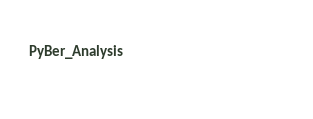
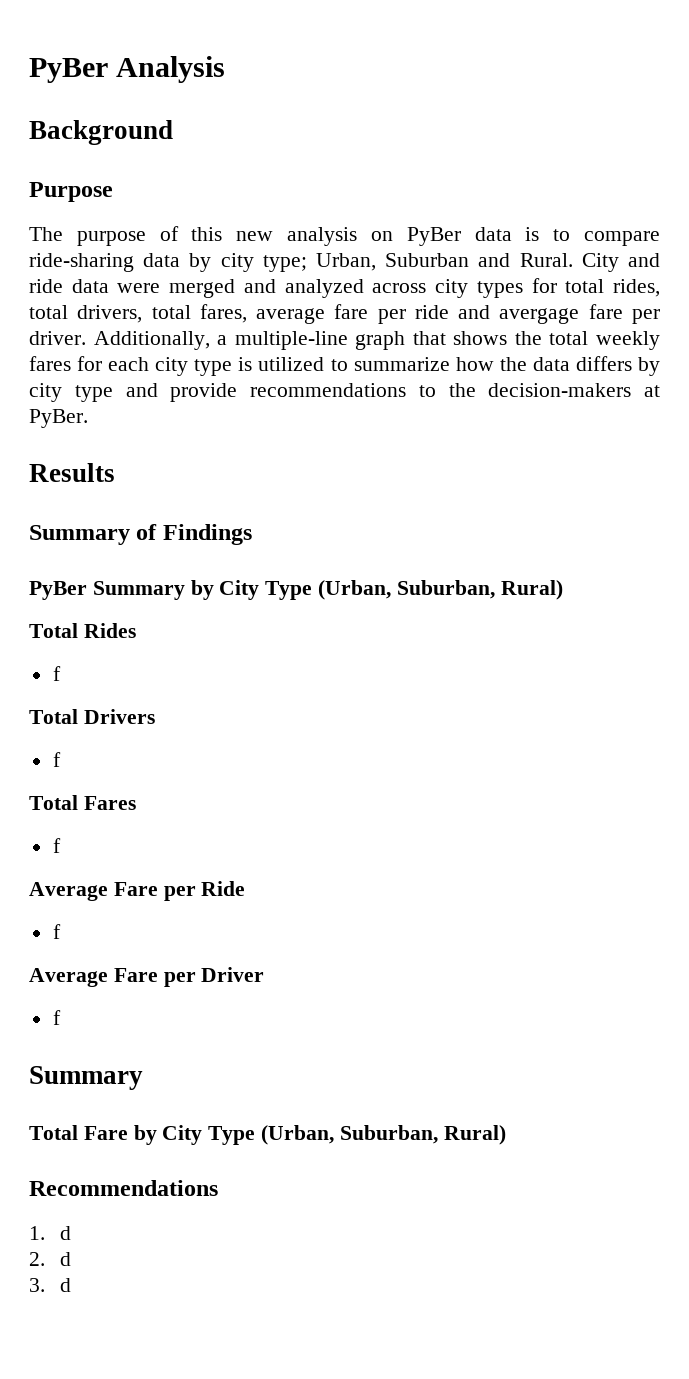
- PyBer_Analysis
+ PyBer Analysis
+ Background
+ Purpose
+ The purpose of this new analysis on PyBer data is to compare ride-sharing data by city type; Urban, Suburban and Rural. City and ride data were merged and analyzed across city types for total rides, total drivers, total fares, average fare per ride and avergage fare per driver. Additionally, a multiple-line graph that shows the total weekly fares for each city type is utilized to summarize how the data differs by city type and provide recommendations to the decision-makers at PyBer.
+ Results
+ Summary of Findings
+ PyBer Summary by City Type (Urban, Suburban, Rural)
+ Total Rides
+ f
+ Total Drivers
+ f
+ Total Fares
+ f
+ Average Fare per Ride
+ f
+ Average Fare per Driver
+ f
+ Summary
+ Total Fare by City Type (Urban, Suburban, Rural)
+ Recommendations
+ 1. d
+ 2. d
+ 3. d

